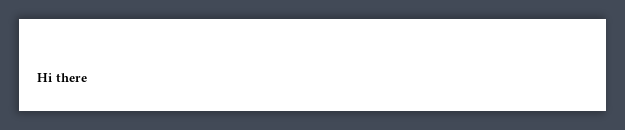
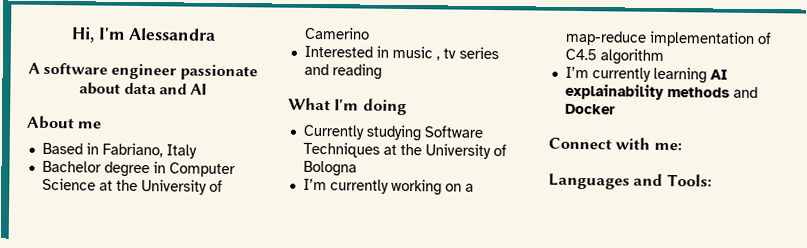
- Hi there
+ Hi, I'm Alessandra
+ A software engineer passionate about data and AI
+ About me
+ Based in Fabriano, Italy
+ Bachelor degree in Computer Science at the University of Camerino
+ Interested in music , tv series and reading
+ What I'm doing
+ Currently studying Software Techniques at the University of Bologna
+ I’m currently working on a map-reduce implementation of C4.5 algorithm
+ I’m currently learning AI explainability methods and Docker
+ Connect with me:
+ Languages and Tools:

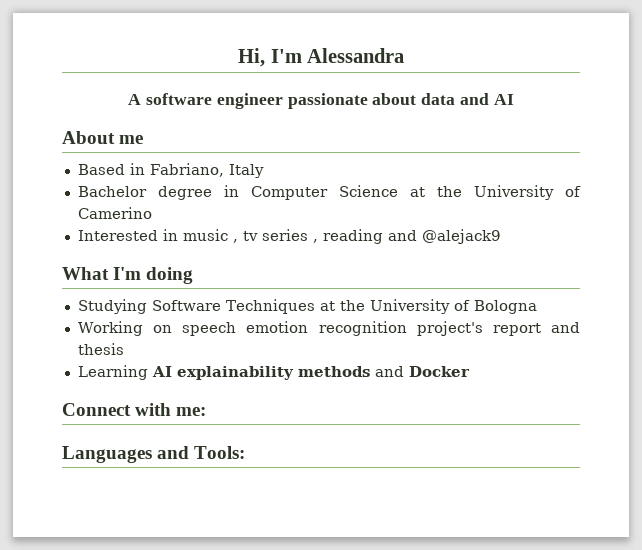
- Interested in music , tv series and reading
+ Interested in music , tv series , reading and @alejack9
- Currently studying Software Techniques at the University of Bologna
+ Studying Software Techniques at the University of Bologna
- I’m currently working on a map-reduce implementation of C4.5 algorithm
- I’m currently learning AI explainability methods and Docker
+ Working on speech emotion recognition project's report and thesis
+ Learning AI explainability methods and Docker

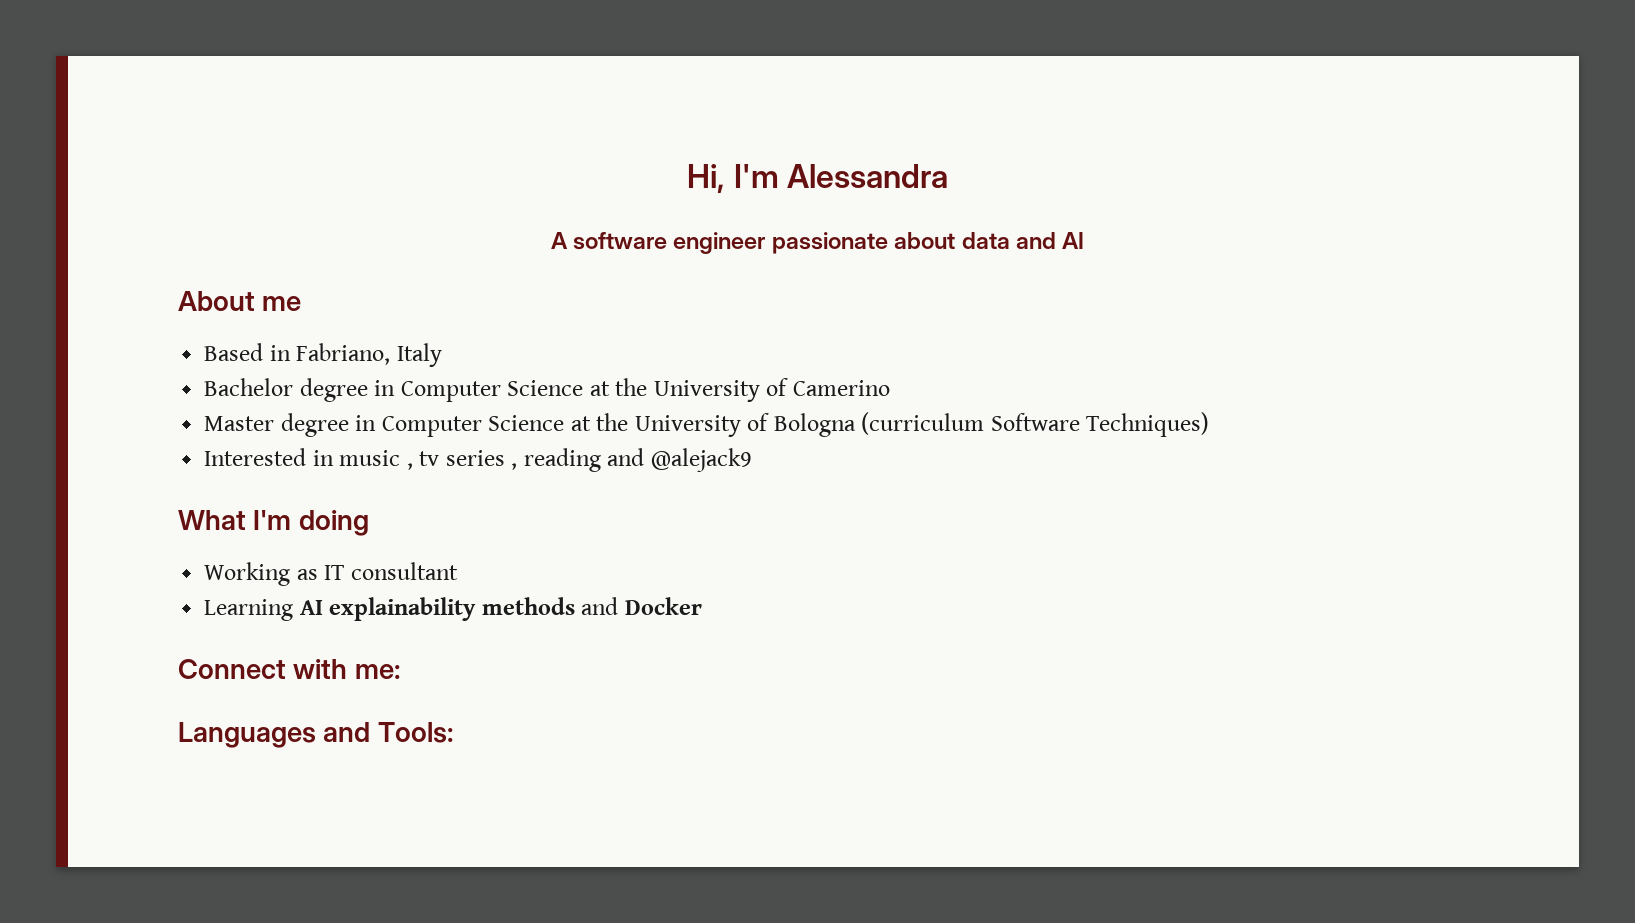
+ Master degree in Computer Science at the University of Bologna (curriculum Software Techniques)
- Studying Software Techniques at the University of Bologna
- Working on speech emotion recognition project's report and thesis
+ Working as IT consultant

